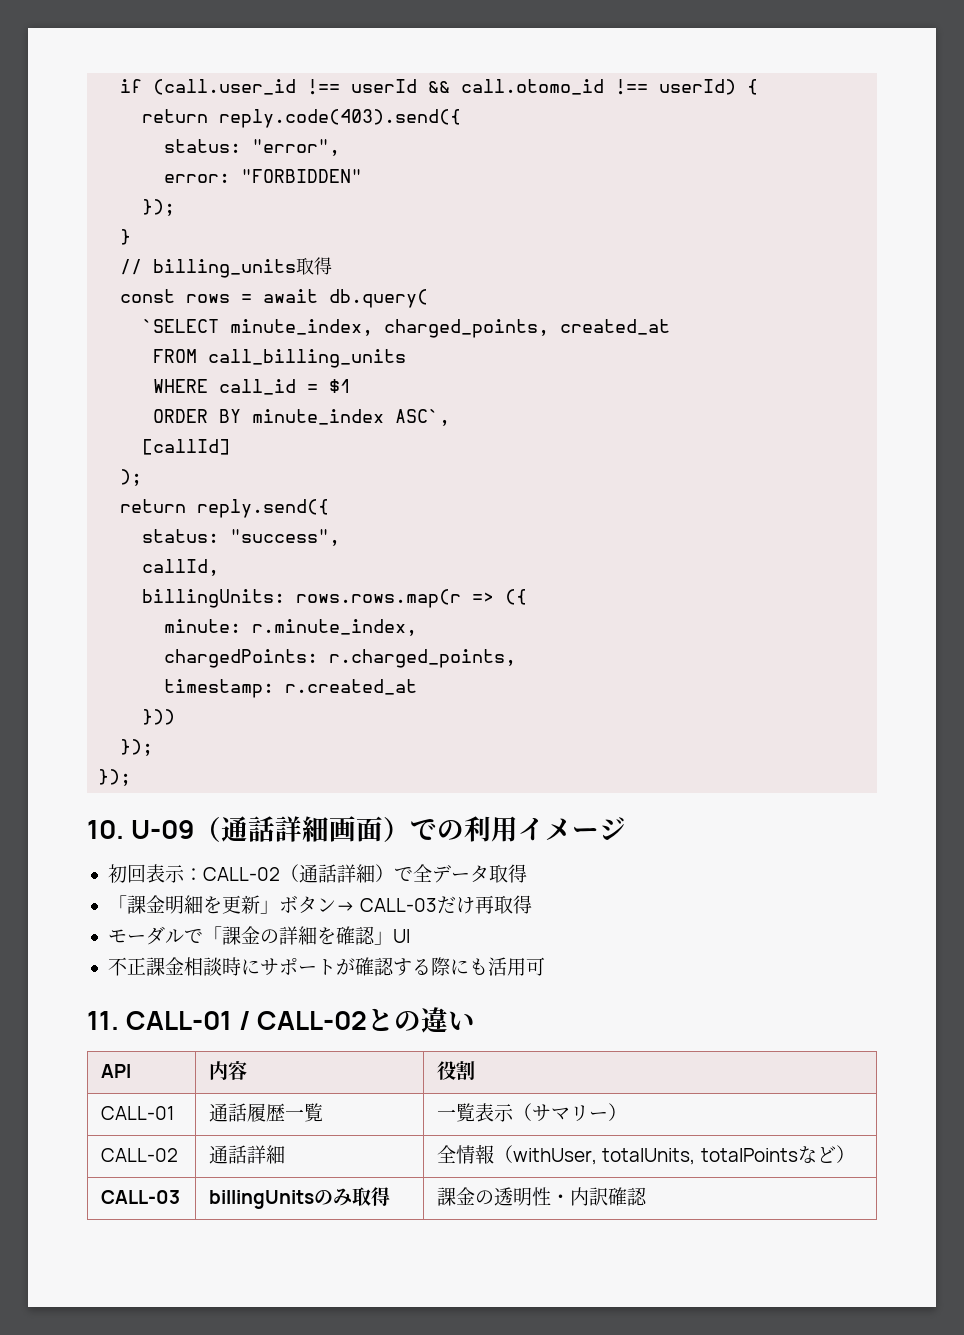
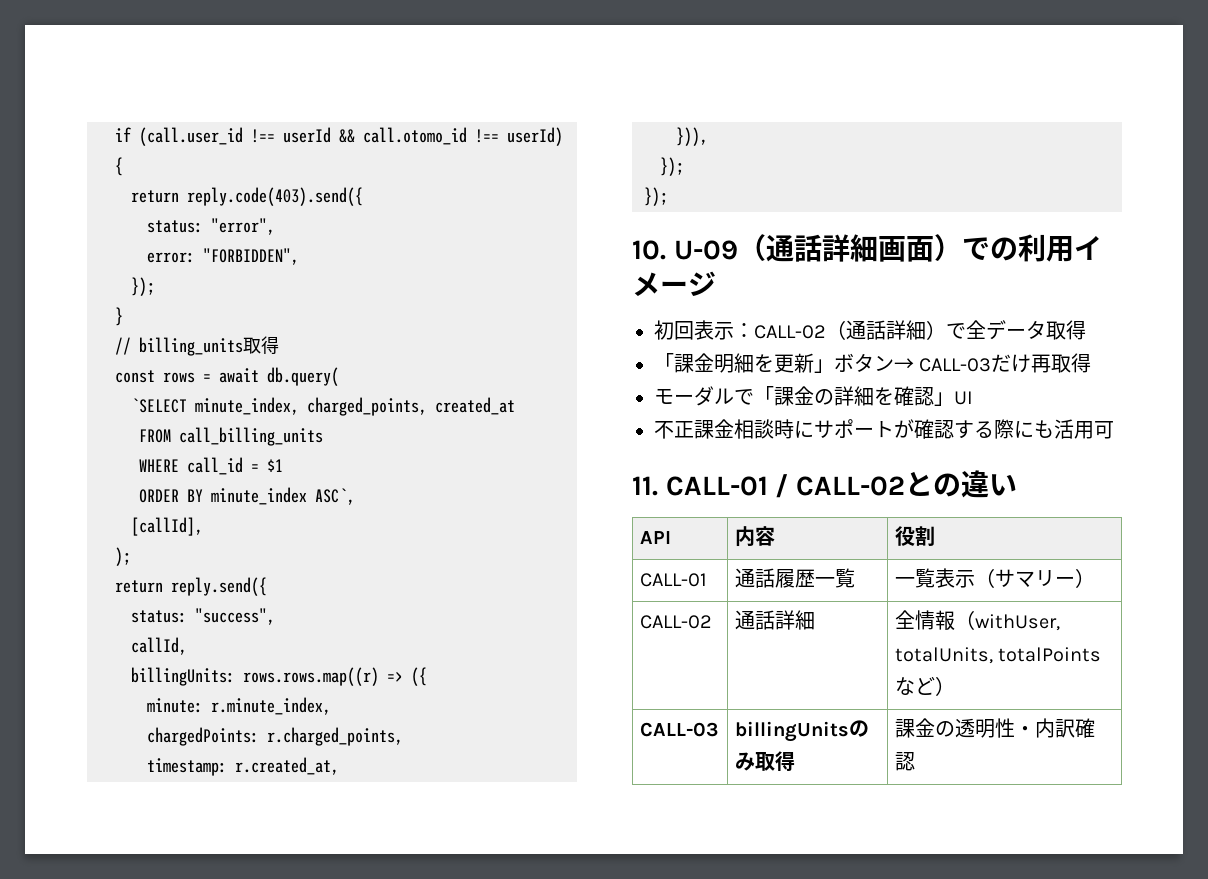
- error: "FORBIDDEN"
+ error: "FORBIDDEN",
- [callId]
+ [callId],
- billingUnits: rows.rows.map(r => ({
+ billingUnits: rows.rows.map((r) => ({
- timestamp: r.created_at
- }))
+ timestamp: r.created_at,
+ })),

